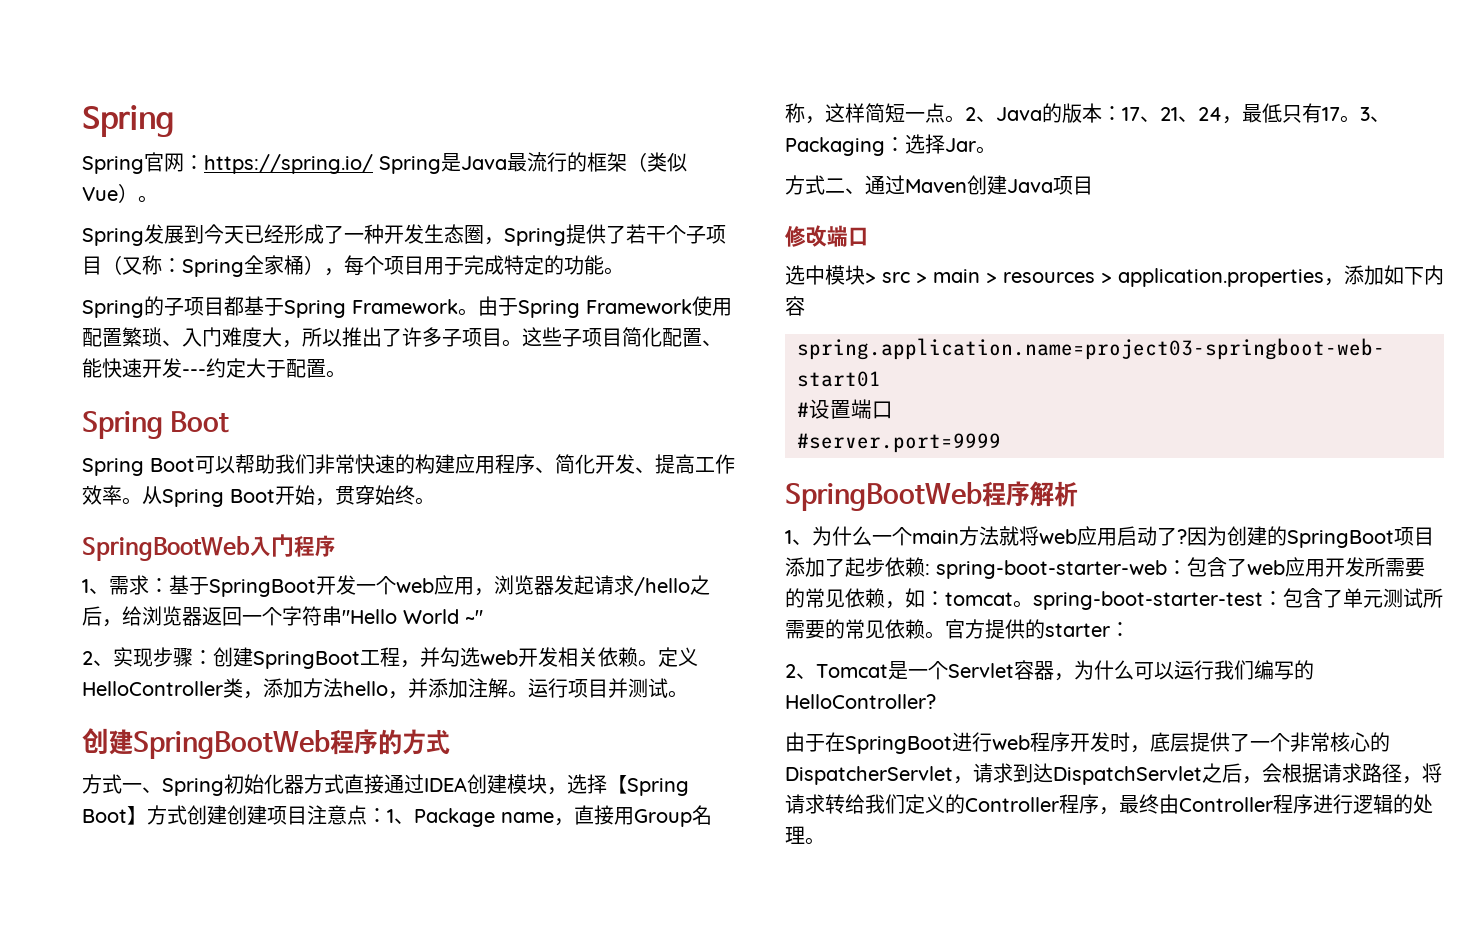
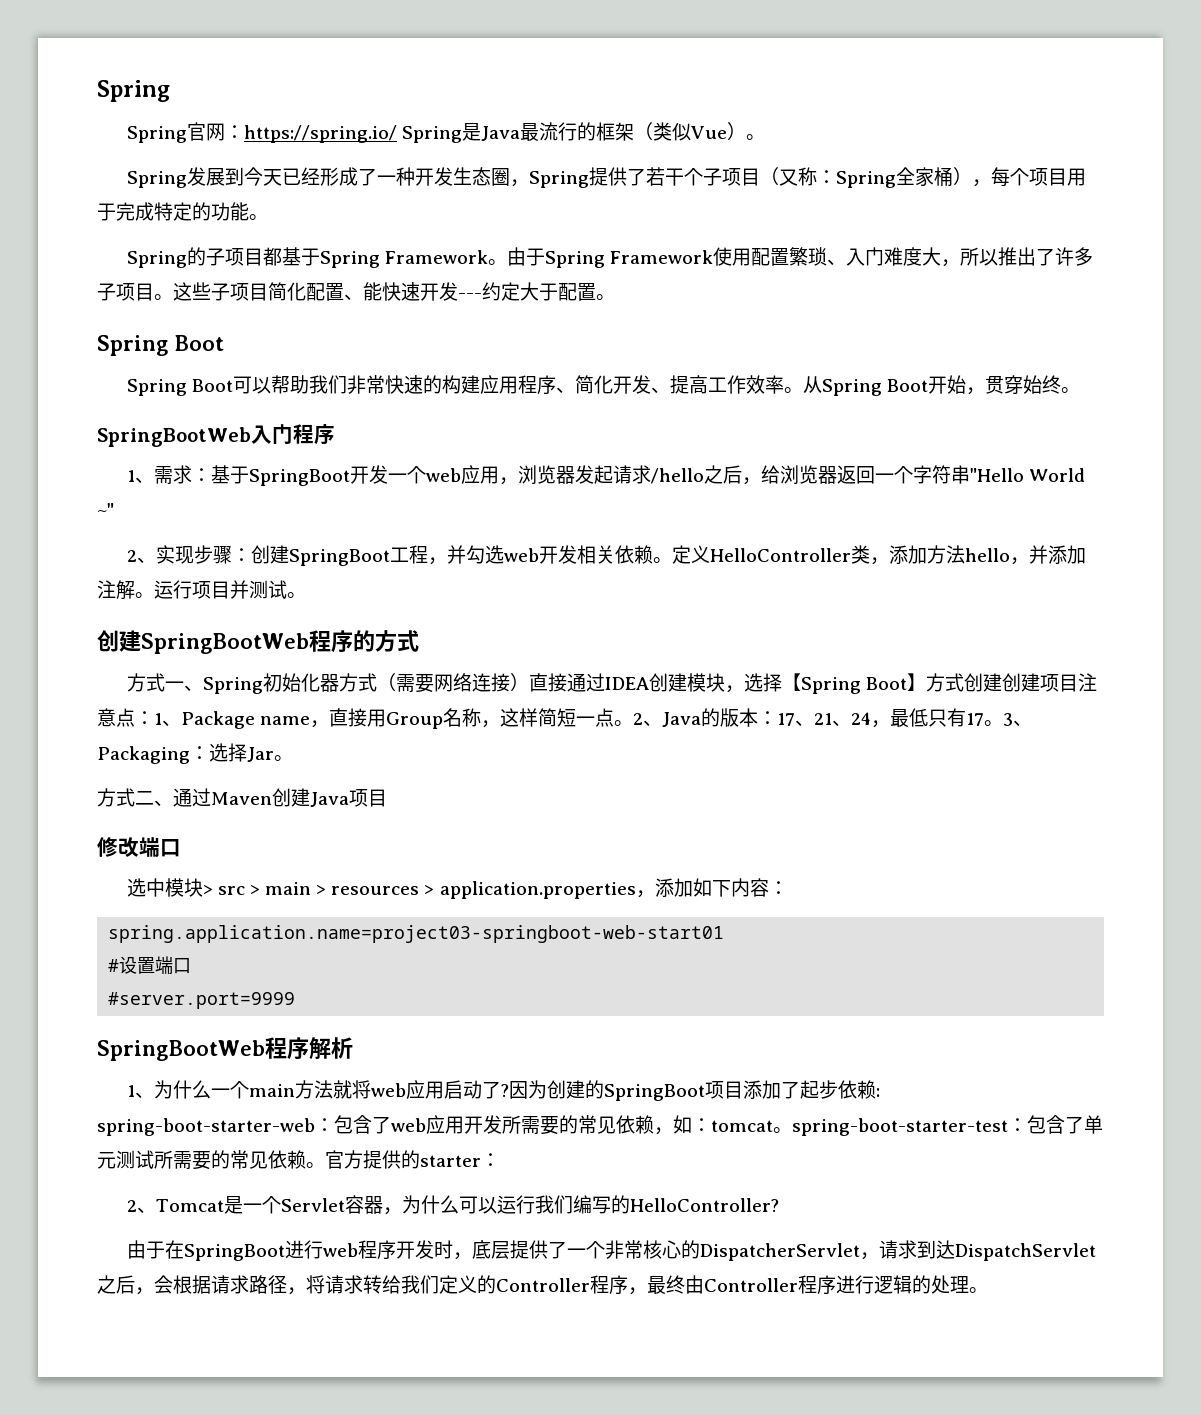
- 方式一、Spring初始化器方式直接通过IDEA创建模块，选择【Spring Boot】方式创建创建项目注意点：1、Package name，直接用Group名称，这样简短一点。
+ 方式一、Spring初始化器方式（需要网络连接）直接通过IDEA创建模块，选择【Spring Boot】方式创建创建项目注意点：1、Package name，直接用Group名称，这样简短一点。
- 选中模块> src > main > resources > application.properties，添加如下内容
+ 选中模块> src > main > resources > application.properties，添加如下内容：

